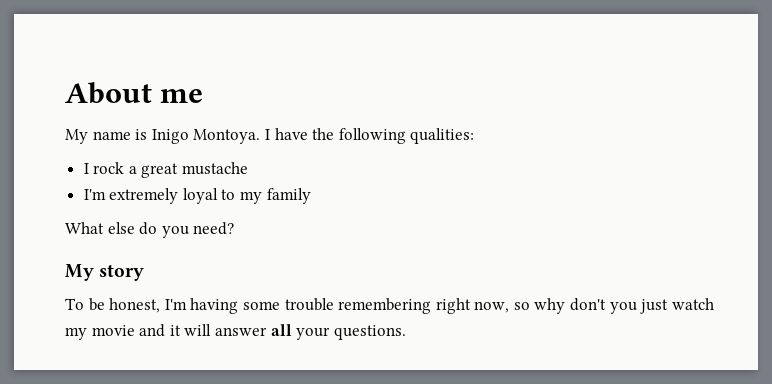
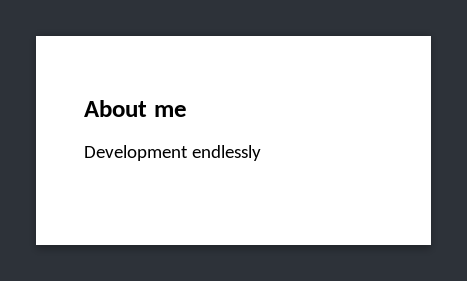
- My name is Inigo Montoya. I have the following qualities:
- I rock a great mustache
- I'm extremely loyal to my family
- What else do you need?
- My story
- To be honest, I'm having some trouble remembering right now, so why don't you just watch my movie and it will answer all your questions.
+ Development endlessly

